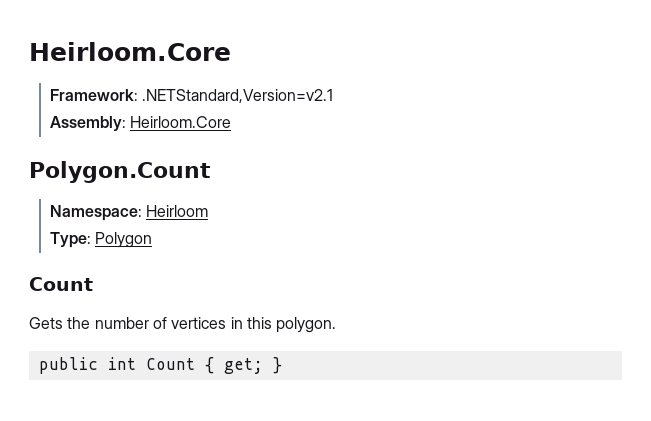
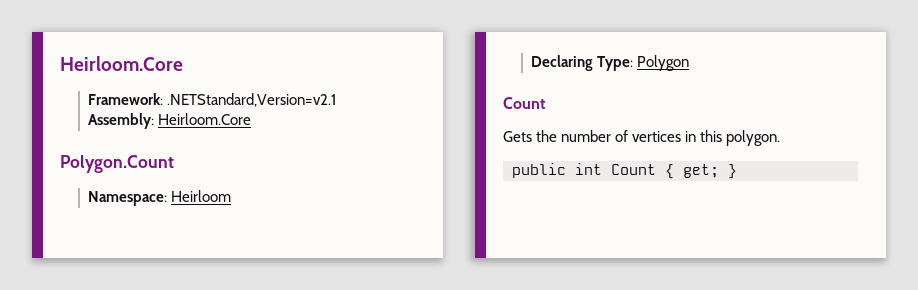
- Type: Polygon
+ Declaring Type: Polygon

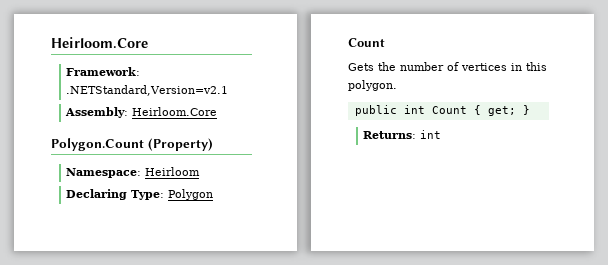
- Polygon.Count
+ Polygon.Count (Property)
+ Returns: int

